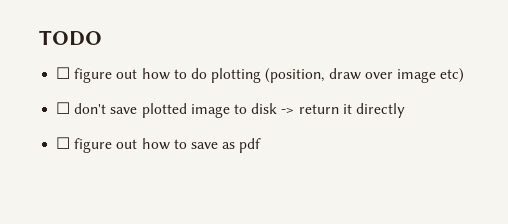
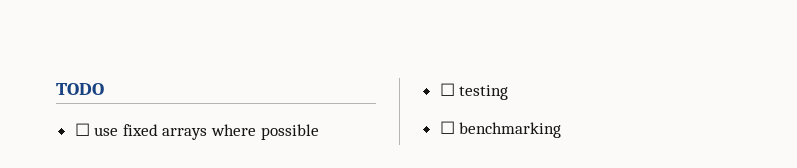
- ☐ figure out how to do plotting (position, draw over image etc)
- ☐ don't save plotted image to disk -> return it directly
- ☐ figure out how to save as pdf
+ ☐ use fixed arrays where possible
+ ☐ testing
+ ☐ benchmarking

